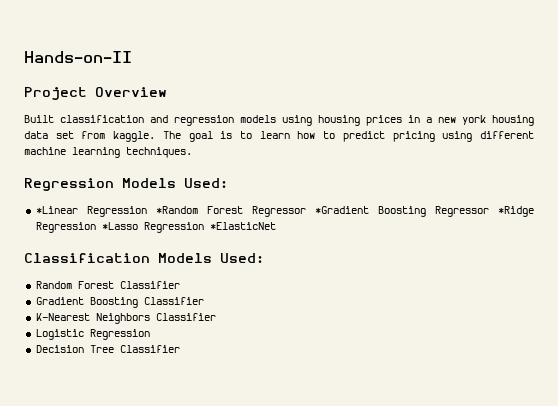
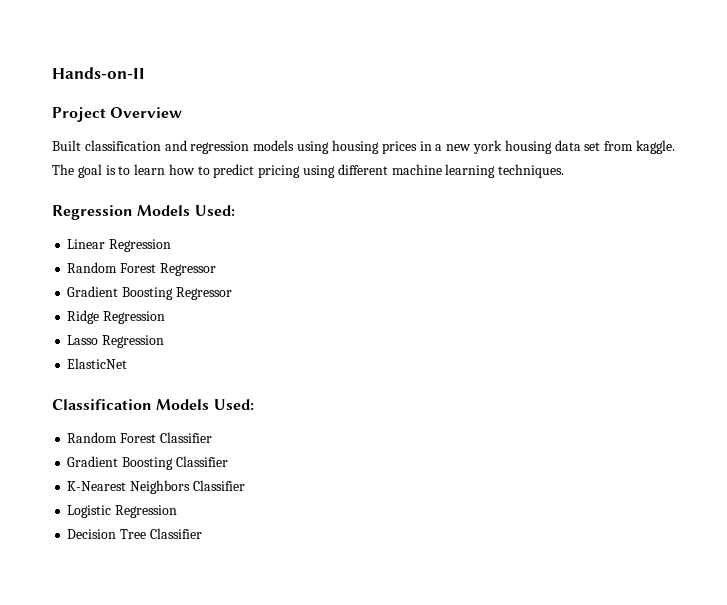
- *Linear Regression *Random Forest Regressor *Gradient Boosting Regressor *Ridge Regression *Lasso Regression *ElasticNet
+ Linear Regression
+ Random Forest Regressor
+ Gradient Boosting Regressor
+ Ridge Regression
+ Lasso Regression
+ ElasticNet

